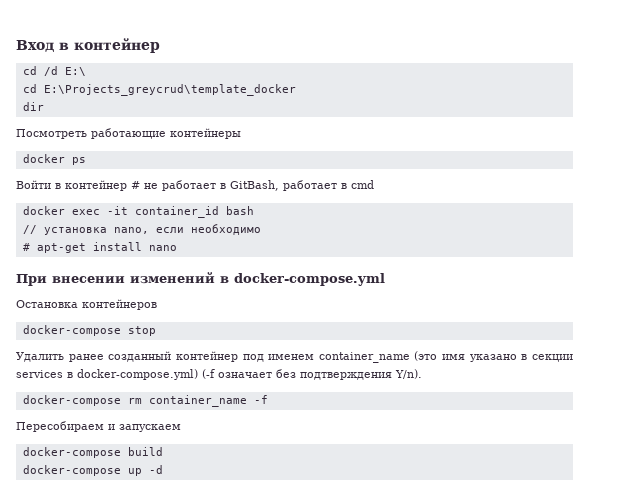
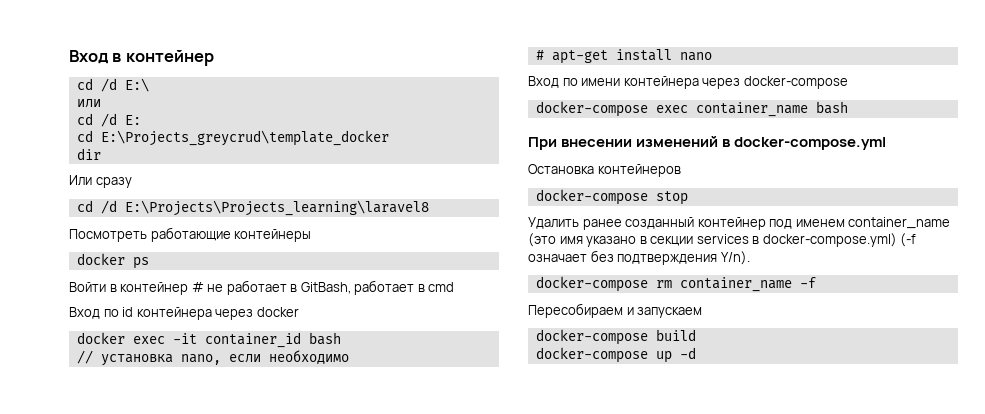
+ или
+ cd /d E:
+ Или сразу
+ cd /d E:\Projects\Projects_learning\laravel8
+ Вход по id контейнера через docker
+ Вход по имени контейнера через docker-compose
+ docker-compose exec container_name bash

